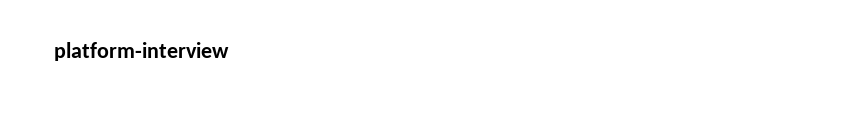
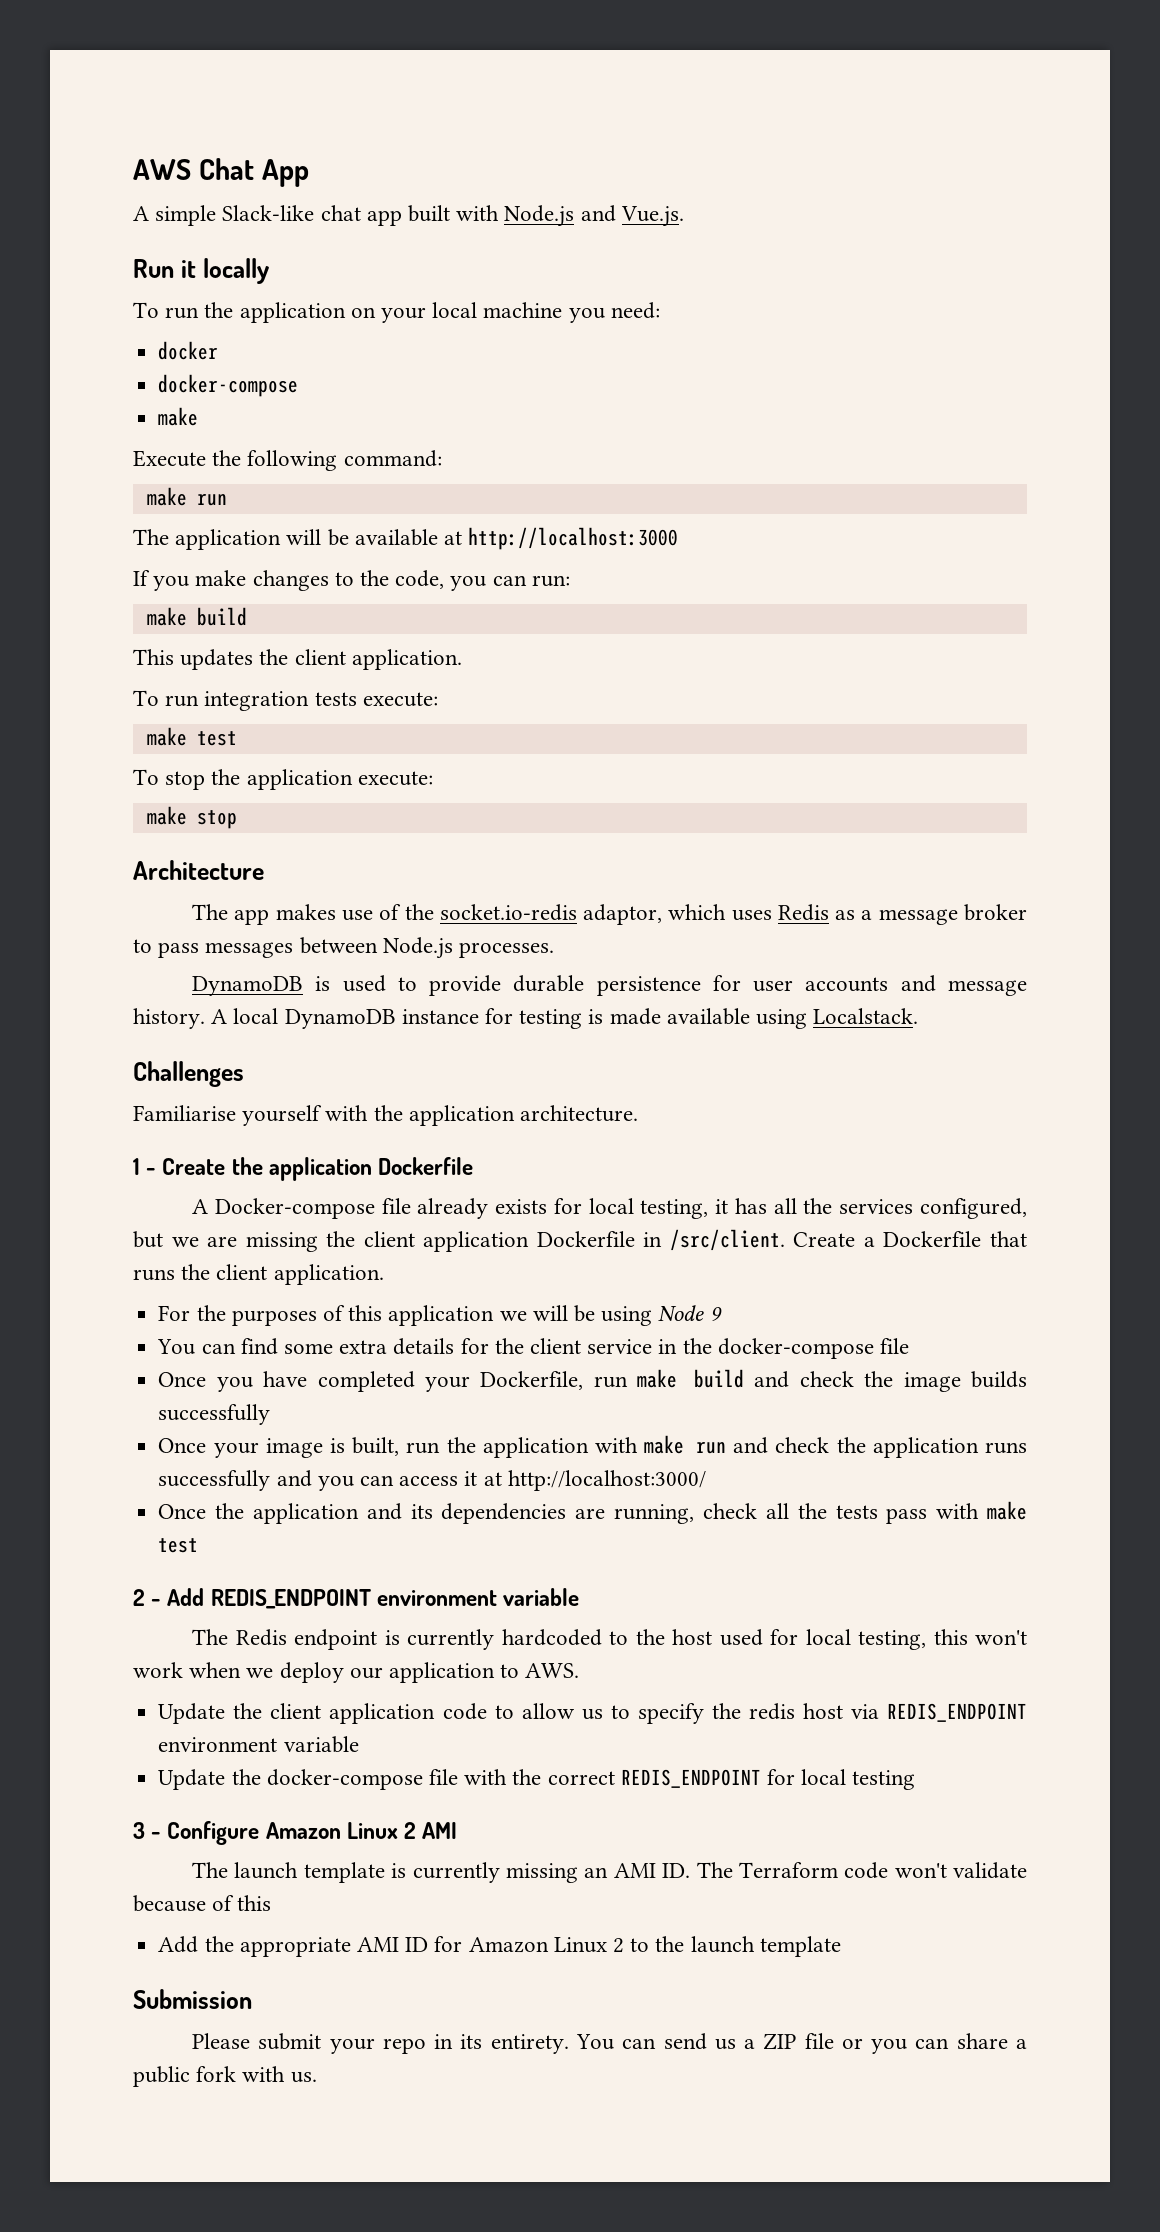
- platform-interview
+ AWS Chat App
+ A simple Slack-like chat app built with Node.js and Vue.js.
+ Run it locally
+ To run the application on your local machine you need:
+ docker
+ docker-compose
+ make
+ Execute the following command:
+ make run
+ The application will be available at http://localhost:3000
+ If you make changes to the code, you can run:
+ make build
+ This updates the client application.
+ To run integration tests execute:
+ make test
+ To stop the application execute:
+ make stop
+ Architecture
+ The app makes use of the socket.io-redis adaptor, which uses Redis as a message broker to pass messages between Node.js processes.
+ DynamoDB is used to provide durable persistence for user accounts and message history. A local DynamoDB instance for testing is made available using Localstack.
+ Challenges
+ Familiarise yourself with the application architecture.
+ 1 - Create the application Dockerfile
+ A Docker-compose file already exists for local testing, it has all the services configured, but we are missing the client application Dockerfile in /src/client. Create a Dockerfile that runs the client application.
+ For the purposes of this application we will be using Node 9
+ You can find some extra details for the client service in the docker-compose file
+ Once you have completed your Dockerfile, run make build and check the image builds successfully
+ Once your image is built, run the application with make run and check the application runs successfully and you can access it at http://localhost:3000/
+ Once the application and its dependencies are running, check all the tests pass with make test
+ 2 - Add REDIS_ENDPOINT environment variable
+ The Redis endpoint is currently hardcoded to the host used for local testing, this won't work when we deploy our application to AWS.
+ Update the client application code to allow us to specify the redis host via REDIS_ENDPOINT environment variable
+ Update the docker-compose file with the correct REDIS_ENDPOINT for local testing
+ 3 - Configure Amazon Linux 2 AMI
+ The launch template is currently missing an AMI ID. The Terraform code won't validate because of this
+ Add the appropriate AMI ID for Amazon Linux 2 to the launch template
+ Submission
+ Please submit your repo in its entirety. You can send us a ZIP file or you can share a public fork with us.

